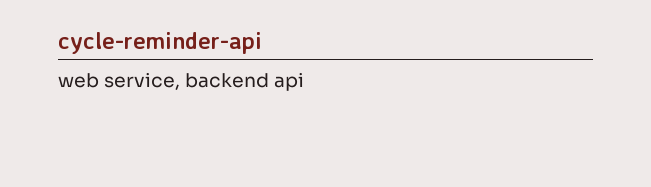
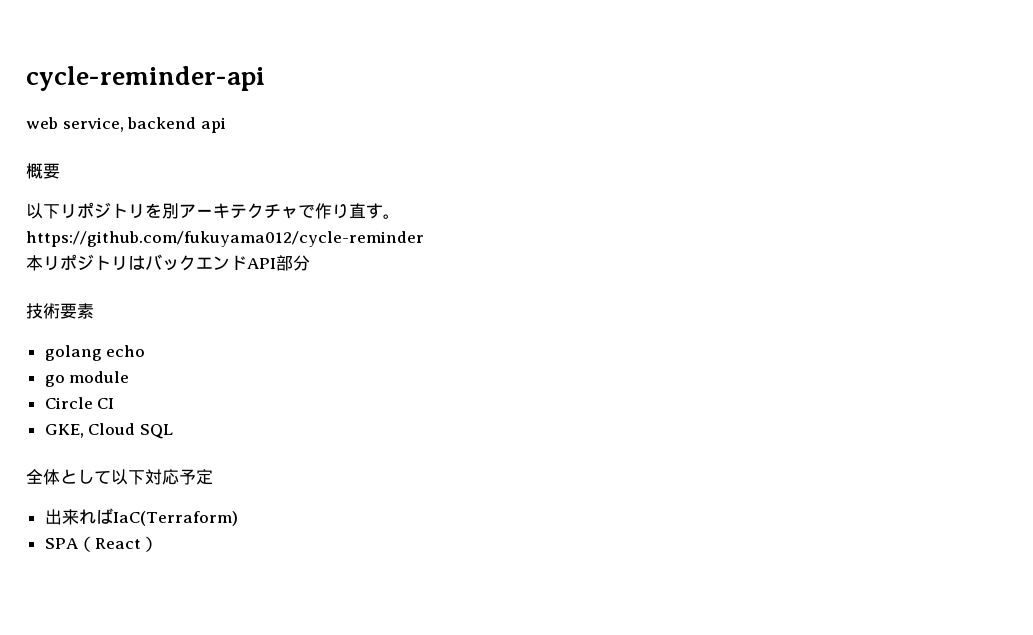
+ 概要
+ 以下リポジトリを別アーキテクチャで作り直す。
+ https://github.com/fukuyama012/cycle-reminder
+ 本リポジトリはバックエンドAPI部分
+ 技術要素
+ golang echo
+ go module
+ Circle CI
+ GKE, Cloud SQL
+ 全体として以下対応予定
+ 出来ればIaC(Terraform)
+ SPA（React）

